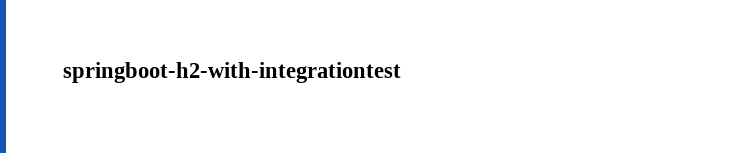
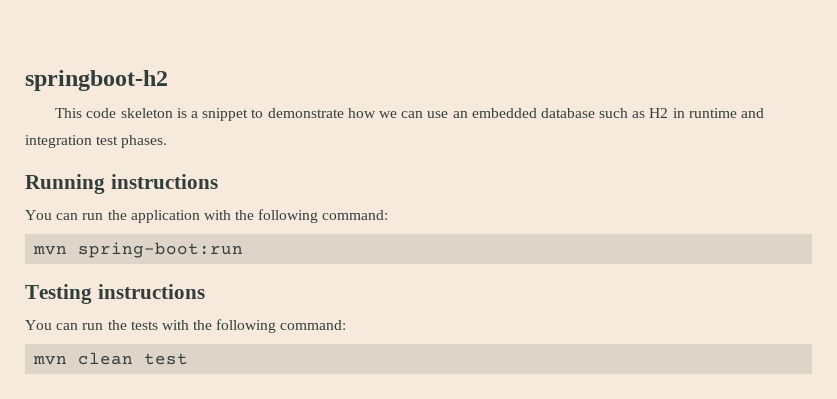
- springboot-h2-with-integrationtest
+ springboot-h2
+ This code skeleton is a snippet to demonstrate how we can use an embedded database such as H2 in runtime and integration test phases.
+ Running instructions
+ You can run the application with the following command:
+ mvn spring-boot:run
+ Testing instructions
+ You can run the tests with the following command:
+ mvn clean test

